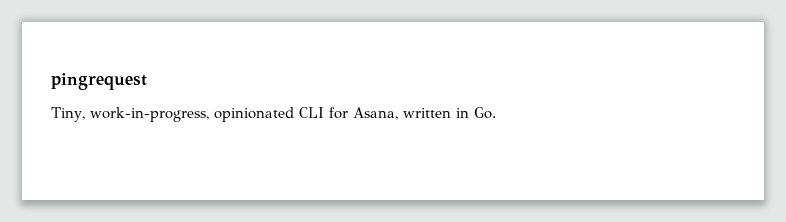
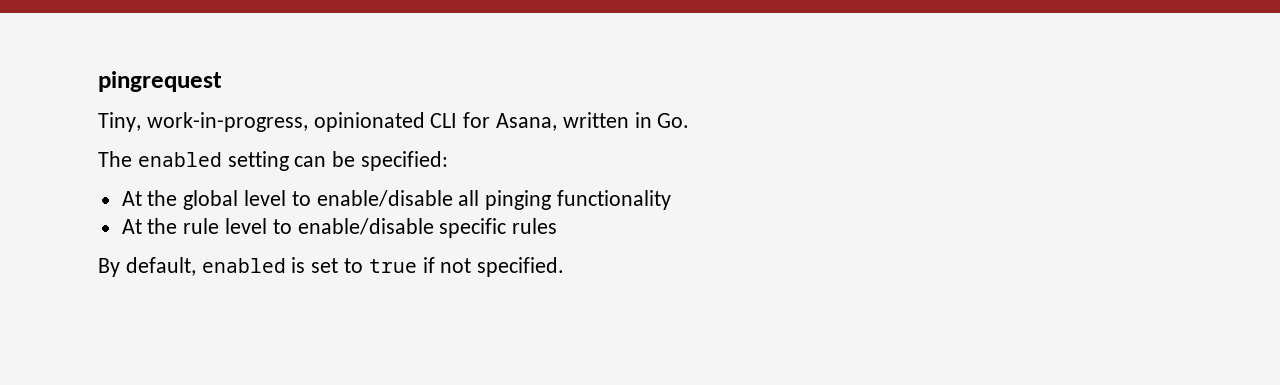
+ The enabled setting can be specified:
+ At the global level to enable/disable all pinging functionality
+ At the rule level to enable/disable specific rules
+ By default, enabled is set to true if not specified.

